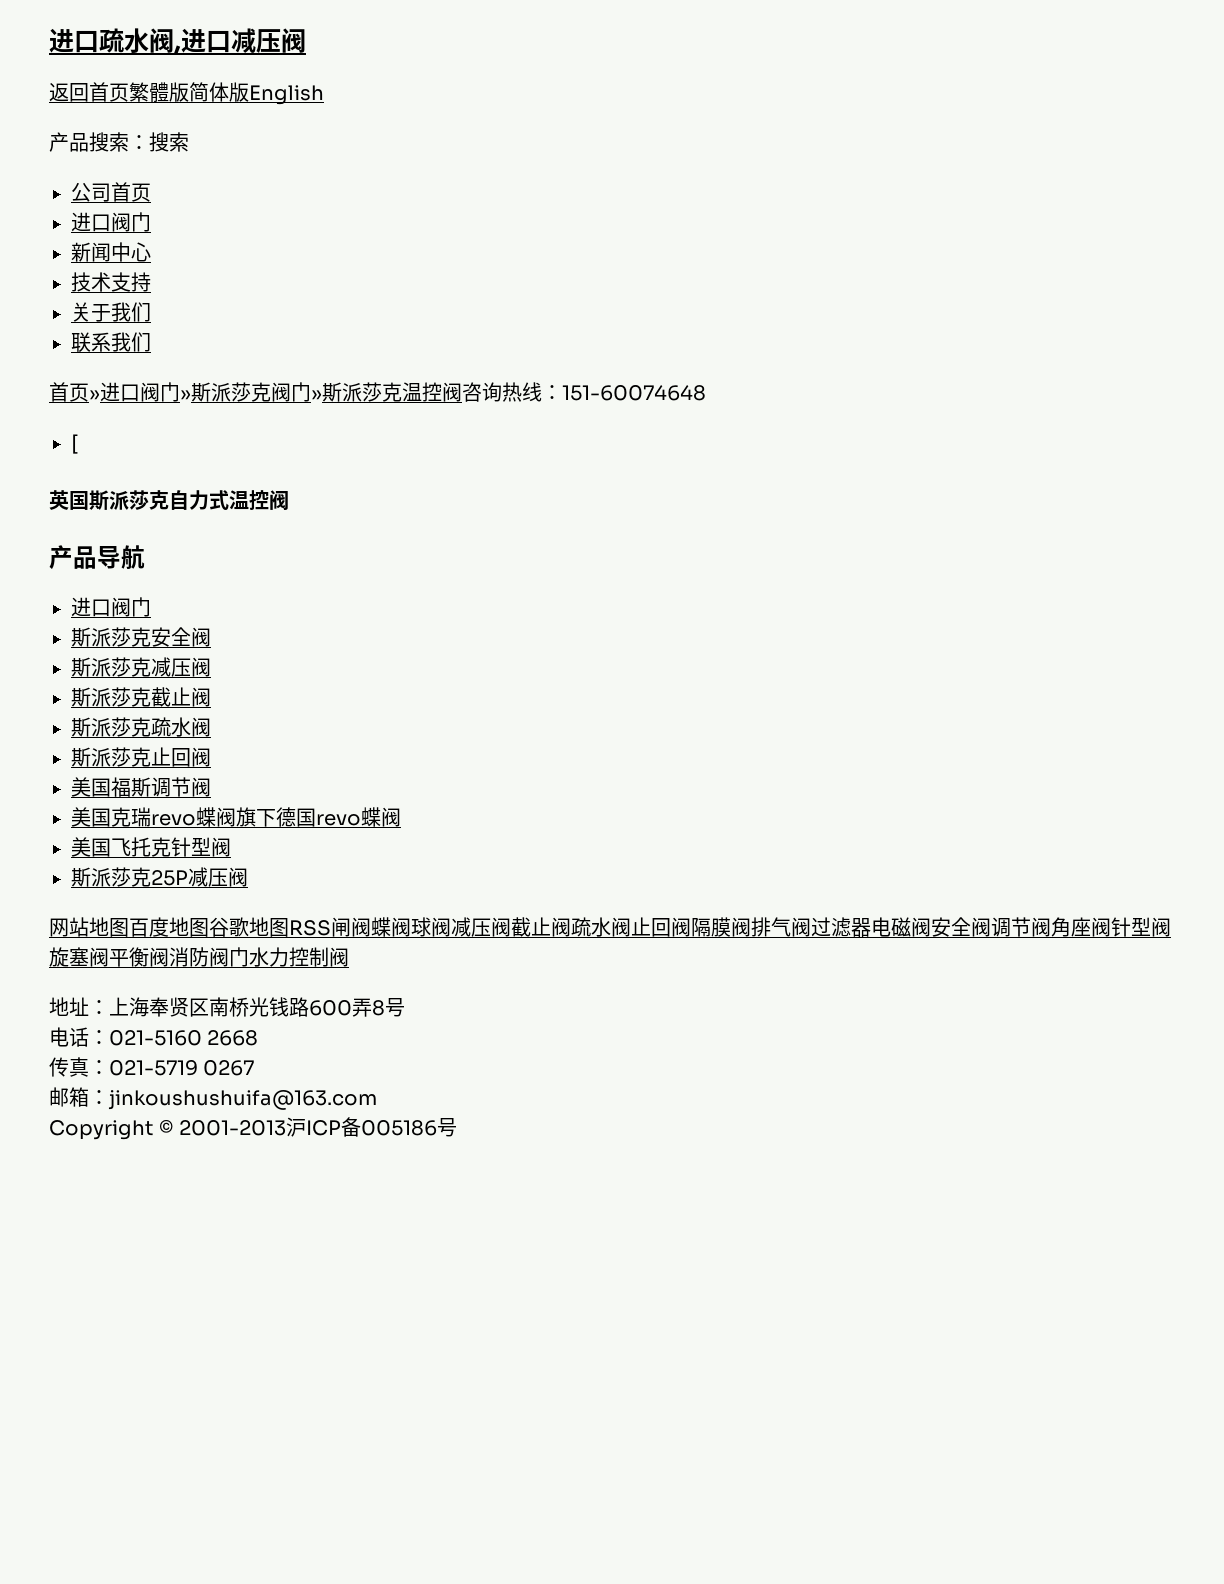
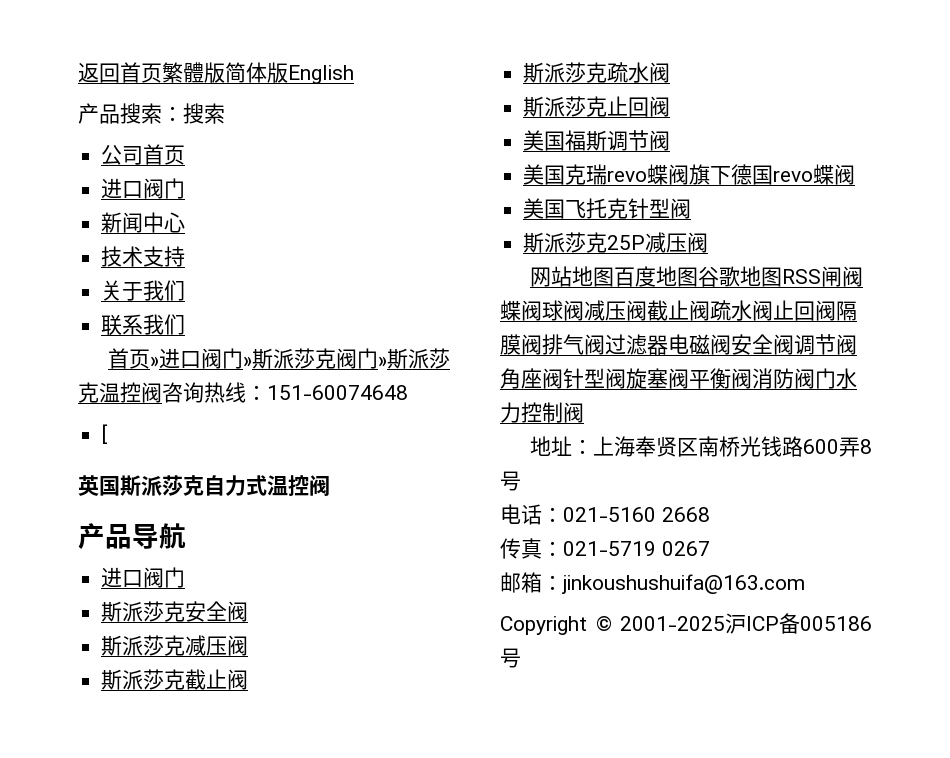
- 进口疏水阀,进口减压阀
- Copyright © 2001-2013沪ICP备005186号
+ Copyright © 2001-2025沪ICP备005186号

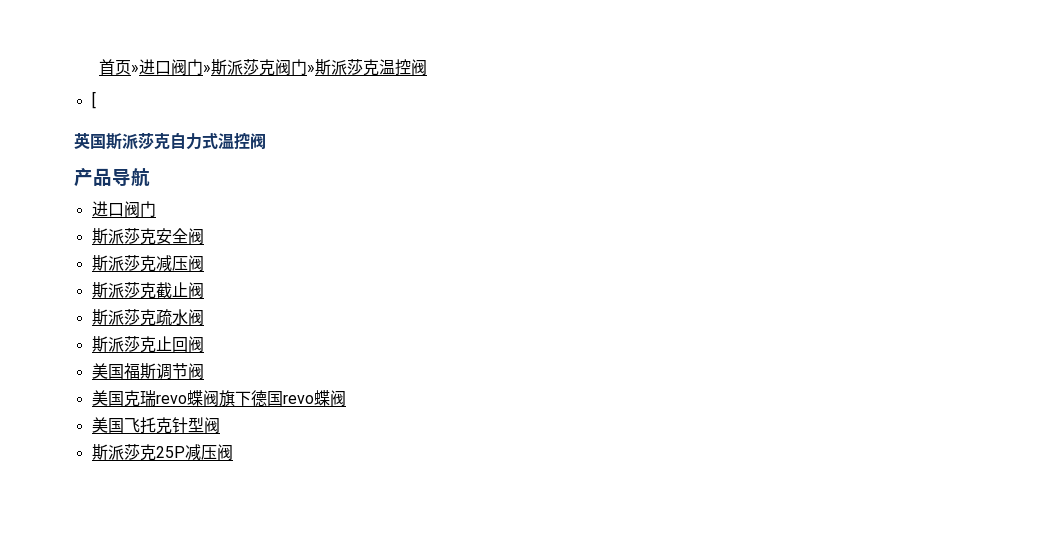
- 返回首页繁體版简体版English
- 产品搜索：搜索
- 公司首页
- 进口阀门
- 新闻中心
- 技术支持
- 关于我们
- 联系我们
- 首页»进口阀门»斯派莎克阀门»斯派莎克温控阀咨询热线：151-60074648
+ 首页»进口阀门»斯派莎克阀门»斯派莎克温控阀
- 网站地图百度地图谷歌地图RSS闸阀蝶阀球阀减压阀截止阀疏水阀止回阀隔膜阀排气阀过滤器电磁阀安全阀调节阀角座阀针型阀旋塞阀平衡阀消防阀门水力控制阀
- 地址：上海奉贤区南桥光钱路600弄8号
- 电话：021-5160 2668
- 传真：021-5719 0267
- 邮箱：jinkoushushuifa@163.com
- Copyright © 2001-2025沪ICP备005186号

